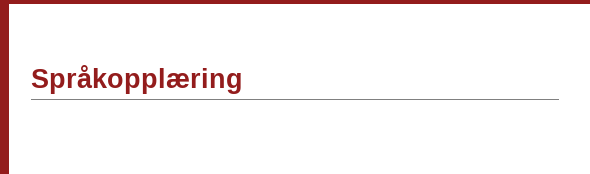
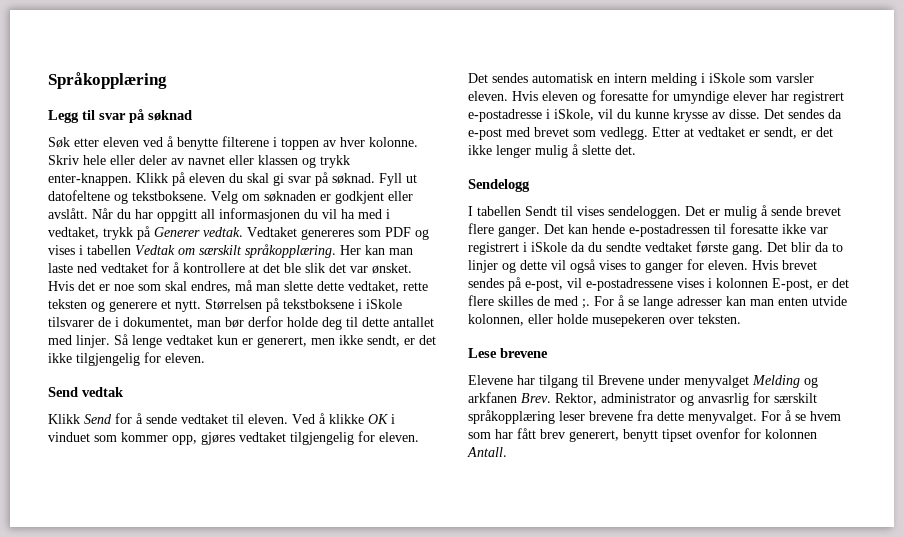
+ Legg til svar på søknad
+ Søk etter eleven ved å benytte filterene i toppen av hver kolonne. Skriv hele eller deler av navnet eller klassen og trykk enter-knappen. Klikk på eleven du skal gi svar på søknad. Fyll ut datofeltene og tekstboksene. Velg om søknaden er godkjent eller avslått. Når du har oppgitt all informasjonen du vil ha med i vedtaket, trykk på Generer vedtak. Vedtaket genereres som PDF og vises i tabellen Vedtak om særskilt språkopplæring. Her kan man laste ned vedtaket for å kontrollere at det ble slik det var ønsket. Hvis det er noe som skal endres, må man slette dette vedtaket, rette teksten og generere et nytt. Størrelsen på tekstboksene i iSkole tilsvarer de i dokumentet, man bør derfor holde deg til dette antallet med linjer. Så lenge vedtaket kun er generert, men ikke sendt, er det ikke tilgjengelig for eleven.
+ Send vedtak
+ Klikk Send for å sende vedtaket til eleven. Ved å klikke OK i vinduet som kommer opp, gjøres vedtaket tilgjengelig for eleven. Det sendes automatisk en intern melding i iSkole som varsler eleven. Hvis eleven og foresatte for umyndige elever har registrert e-postadresse i iSkole, vil du kunne krysse av disse. Det sendes da e-post med brevet som vedlegg. Etter at vedtaket er sendt, er det ikke lenger mulig å slette det.
+ Sendelogg
+ I tabellen Sendt til vises sendeloggen. Det er mulig å sende brevet flere ganger. Det kan hende e-postadressen til foresatte ikke var registrert i iSkole da du sendte vedtaket første gang. Det blir da to linjer og dette vil også vises to ganger for eleven. Hvis brevet sendes på e-post, vil e-postadressene vises i kolonnen E-post, er det flere skilles de med ;. For å se lange adresser kan man enten utvide kolonnen, eller holde musepekeren over teksten.
+ Lese brevene
+ Elevene har tilgang til Brevene under menyvalget Melding og arkfanen Brev. Rektor, administrator og anvasrlig for særskilt språkopplæring leser brevene fra dette menyvalget. For å se hvem som har fått brev generert, benytt tipset ovenfor for kolonnen Antall.

